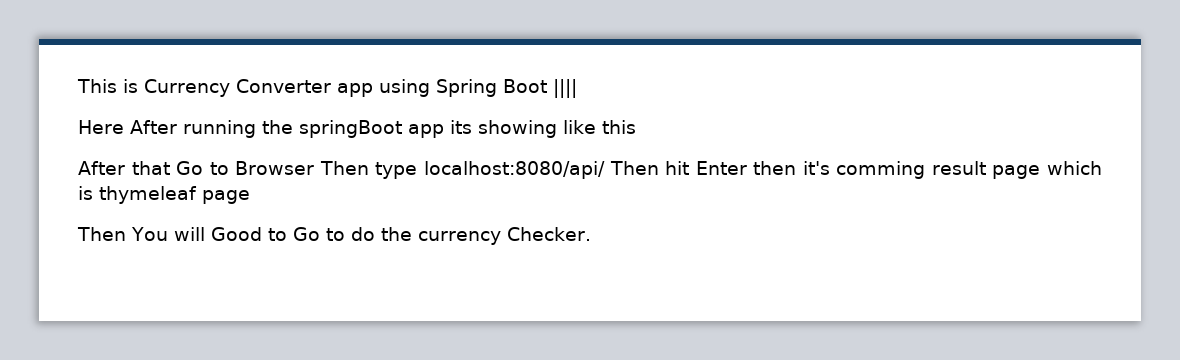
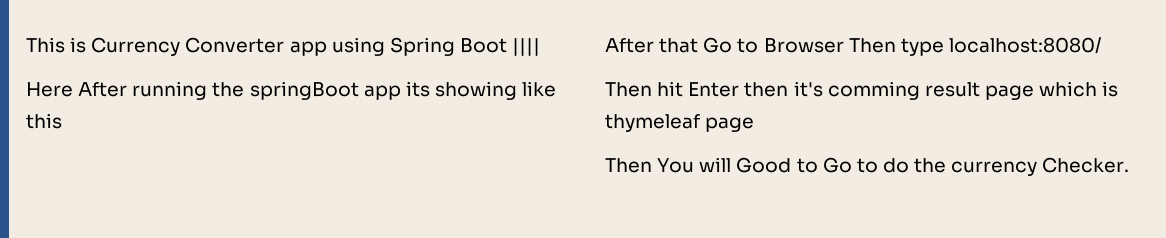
- After that Go to Browser Then type localhost:8080/api/ Then hit Enter then it's comming result page which is thymeleaf page
+ After that Go to Browser Then type localhost:8080/
+ Then hit Enter then it's comming result page which is thymeleaf page

